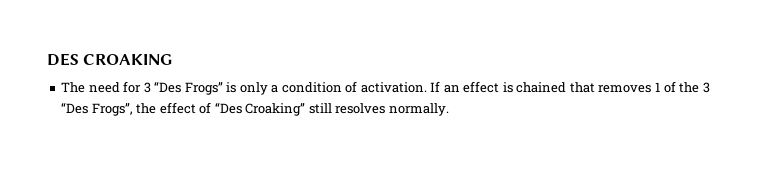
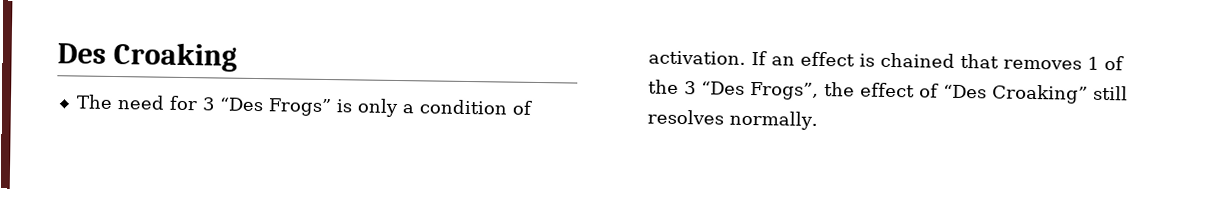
- DES CROAKING
+ Des Croaking

